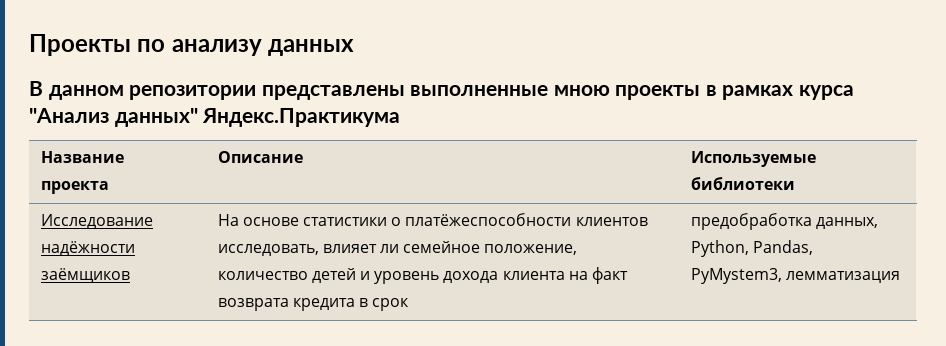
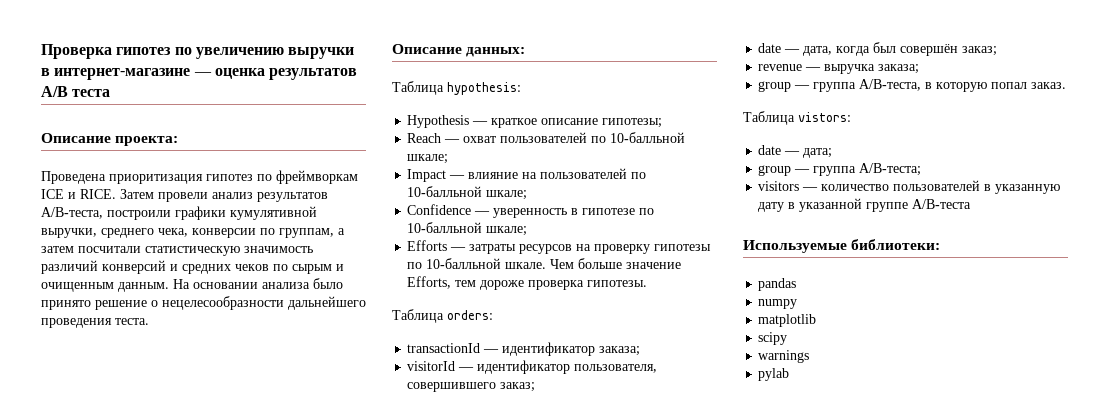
- Проекты по анализу данных
- В данном репозитории представлены выполненные мною проекты в рамках курса "Анализ данных" Яндекс.Практикума
- Название проекта | Описание | Используемые библиотеки
- Исследование надёжности заёмщиков | На основе статистики о платёжеспособности клиентов исследовать, влияет ли семейное положение, количество детей и уровень дохода клиента на факт возврата кредита в срок | предобработка данных, Python, Pandas, PyMystem3, лемматизация
+ Проверка гипотез по увеличению выручки в интернет-магазине — оценка результатов A/B теста
+ Описание проекта:
+ Проведена приоритизация гипотез по фреймворкам ICE и RICE. Затем провели анализ результатов A/B-теста, построили графики кумулятивной выручки, среднего чека, конверсии по группам, а затем посчитали статистическую значимость различий конверсий и средних чеков по сырым и очищенным данным. На основании анализа было принято решение о нецелесообразности дальнейшего проведения теста.
+ Описание данных:
+ Таблица hypothesis:
+ Hypothesis — краткое описание гипотезы;
+ Reach — охват пользователей по 10-балльной шкале;
+ Impact — влияние на пользователей по 10-балльной шкале;
+ Confidence — уверенность в гипотезе по 10-балльной шкале;
+ Efforts — затраты ресурсов на проверку гипотезы по 10-балльной шкале. Чем больше значение Efforts, тем дороже проверка гипотезы.
+ Таблица orders:
+ transactionId — идентификатор заказа;
+ visitorId — идентификатор пользователя, совершившего заказ;
+ date — дата, когда был совершён заказ;
+ revenue — выручка заказа;
+ group — группа A/B-теста, в которую попал заказ.
+ Таблица vistors:
+ date — дата;
+ group — группа A/B-теста;
+ visitors — количество пользователей в указанную дату в указанной группе A/B-теста
+ Используемые библиотеки:
+ pandas
+ numpy
+ matplotlib
+ scipy
+ warnings
+ pylab

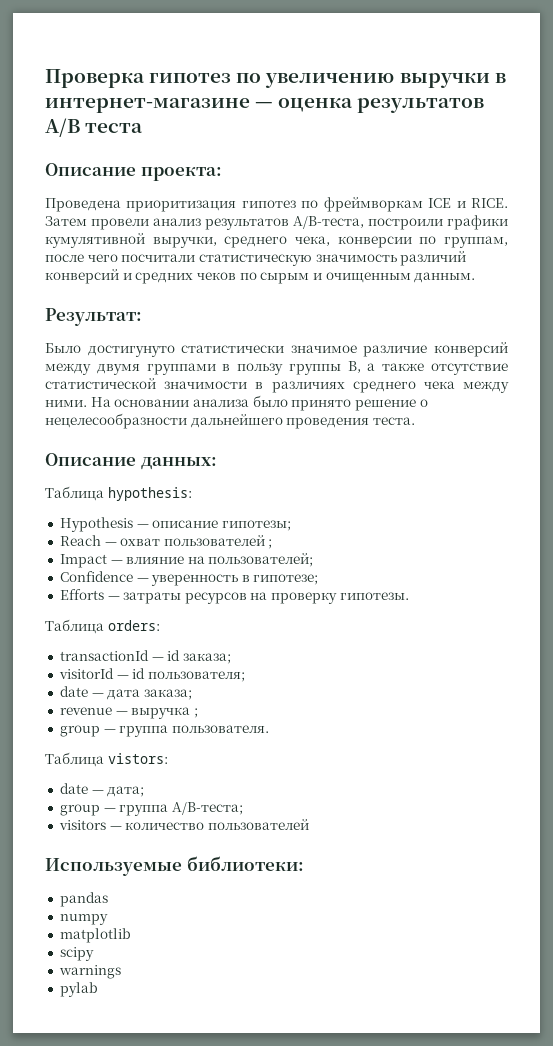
- Затем провели анализ результатов A/B-теста, построили графики кумулятивной выручки, среднего чека, конверсии по группам, а затем посчитали статистическую значимость различий конверсий и средних чеков по сырым и очищенным данным.
+ Затем провели анализ результатов A/B-теста, построили графики кумулятивной выручки, среднего чека, конверсии по группам, после чего посчитали статистическую значимость различий конверсий и средних чеков по сырым и очищенным данным.
+ Результат:
+ Было достигунуто статистически значимое различие конверсий между двумя группами в пользу группы В, а также отсутствие статистической значимости в различиях среднего чека между ними.
- Hypothesis — краткое описание гипотезы;
+ Hypothesis — описание гипотезы;
- Reach — охват пользователей по 10-балльной шкале;
+ Reach — охват пользователей ;
- Impact — влияние на пользователей по 10-балльной шкале;
+ Impact — влияние на пользователей;
- Confidence — уверенность в гипотезе по 10-балльной шкале;
+ Confidence — уверенность в гипотезе;
- Efforts — затраты ресурсов на проверку гипотезы по 10-балльной шкале. Чем больше значение Efforts, тем дороже проверка гипотезы.
+ Efforts — затраты ресурсов на проверку гипотезы.
- transactionId — идентификатор заказа;
+ transactionId — id заказа;
- visitorId — идентификатор пользователя, совершившего заказ;
- date — дата, когда был совершён заказ;
+ visitorId — id пользователя;
+ date — дата заказа;
- revenue — выручка заказа;
- group — группа A/B-теста, в которую попал заказ.
+ revenue — выручка ;
+ group — группа пользователя.
- visitors — количество пользователей в указанную дату в указанной группе A/B-теста
+ visitors — количество пользователей

